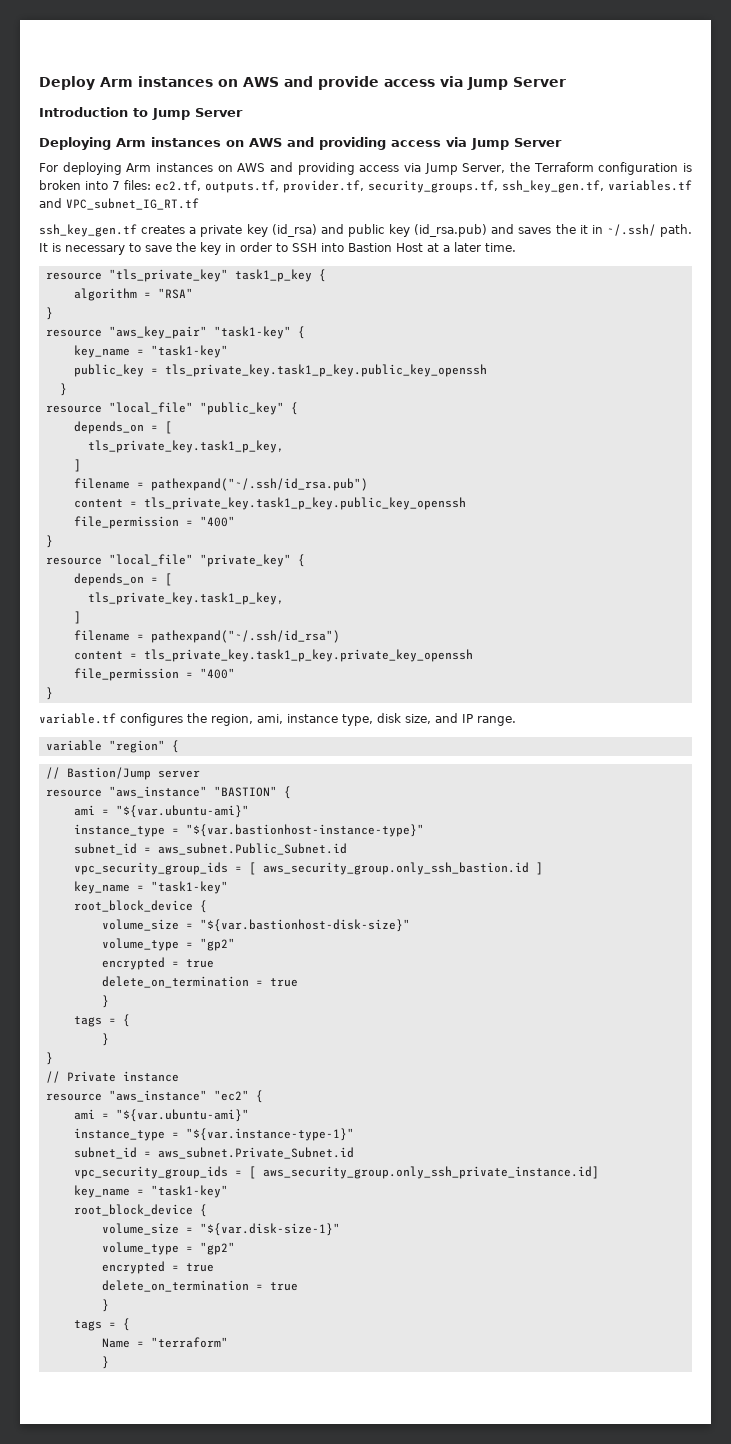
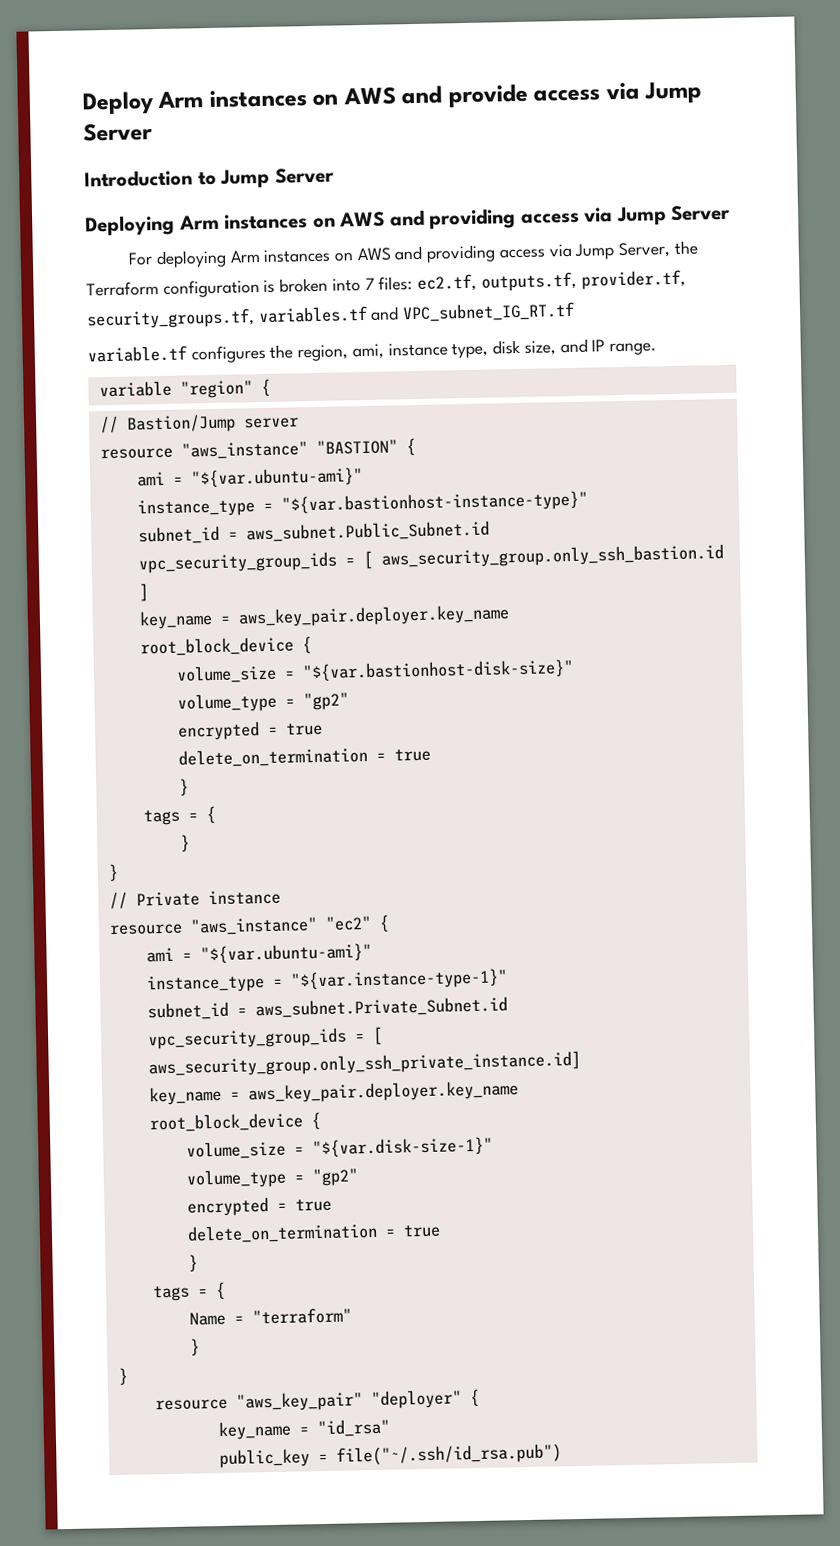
- For deploying Arm instances on AWS and providing access via Jump Server, the Terraform configuration is broken into 7 files: ec2.tf, outputs.tf, provider.tf, security_groups.tf, ssh_key_gen.tf, variables.tf and VPC_subnet_IG_RT.tf
+ For deploying Arm instances on AWS and providing access via Jump Server, the Terraform configuration is broken into 7 files: ec2.tf, outputs.tf, provider.tf, security_groups.tf, variables.tf and VPC_subnet_IG_RT.tf
- ssh_key_gen.tf creates a private key (id_rsa) and public key (id_rsa.pub) and saves the it in ~/.ssh/ path. It is necessary to save the key in order to SSH into Bastion Host at a later time.
- resource "tls_private_key" task1_p_key {
- algorithm = "RSA"
- }
- resource "aws_key_pair" "task1-key" {
- key_name = "task1-key"
- public_key = tls_private_key.task1_p_key.public_key_openssh
- }
- resource "local_file" "public_key" {
- depends_on = [
- tls_private_key.task1_p_key,
- ]
- filename = pathexpand("~/.ssh/id_rsa.pub")
- content = tls_private_key.task1_p_key.public_key_openssh
- file_permission = "400"
- }
- resource "local_file" "private_key" {
- depends_on = [
- tls_private_key.task1_p_key,
- ]
- filename = pathexpand("~/.ssh/id_rsa")
- content = tls_private_key.task1_p_key.private_key_openssh
- file_permission = "400"
- }
  vpc_security_group_ids = [ aws_security_group.only_ssh_bastion.id ]
- key_name = "task1-key"
+ key_name = aws_key_pair.deployer.key_name
  vpc_security_group_ids = [ aws_security_group.only_ssh_private_instance.id]
- key_name = "task1-key"
+ key_name = aws_key_pair.deployer.key_name
  Name = "terraform"
  }
+ }
+ resource "aws_key_pair" "deployer" {
+ key_name = "id_rsa"
+ public_key = file("~/.ssh/id_rsa.pub")

